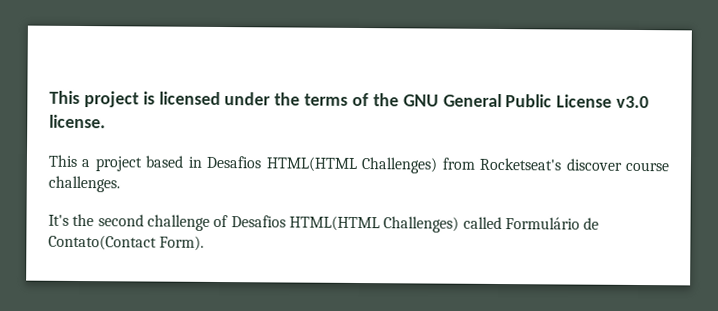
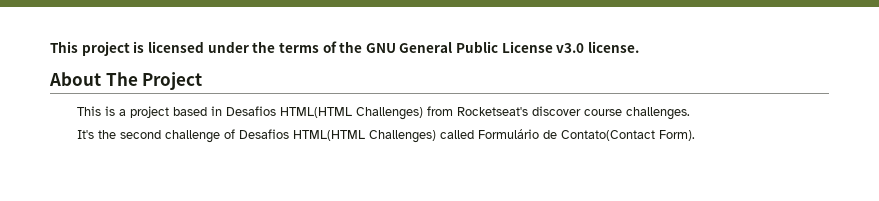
- This a project based in Desafios HTML(HTML Challenges) from Rocketseat's discover course challenges.
+ About The Project
+ This is a project based in Desafios HTML(HTML Challenges) from Rocketseat's discover course challenges.

